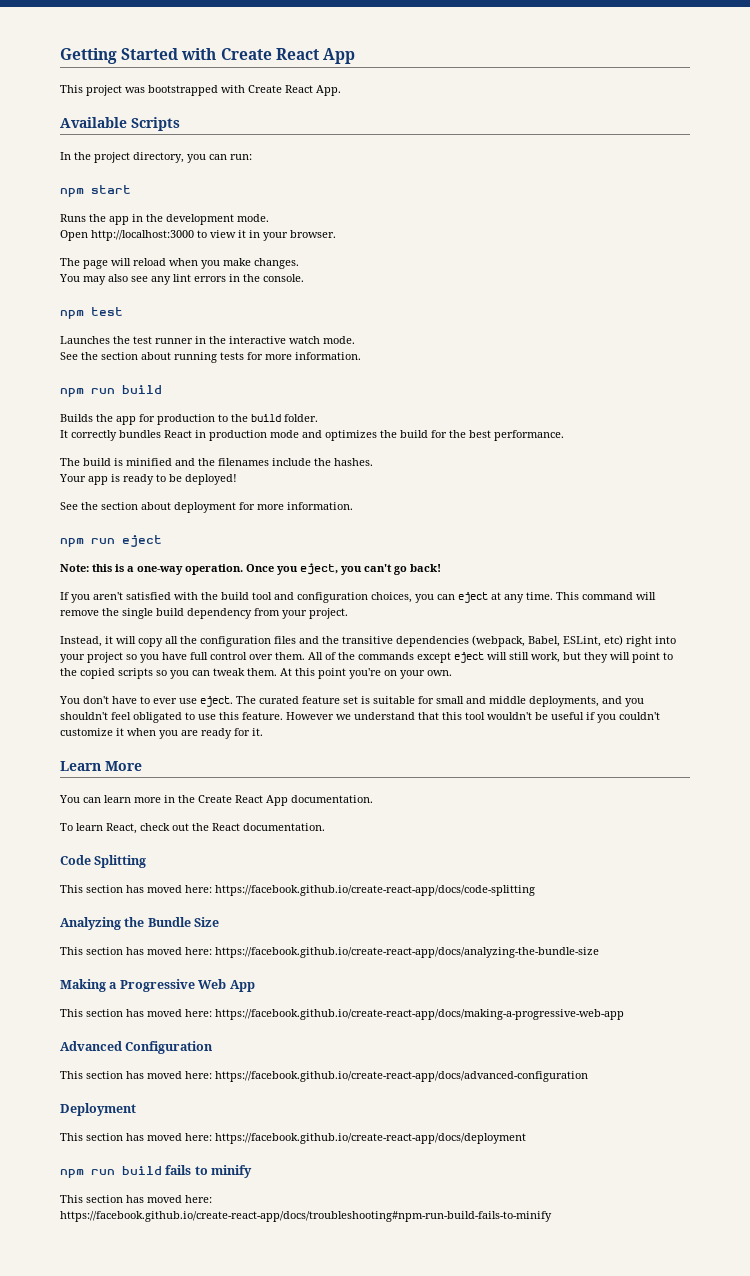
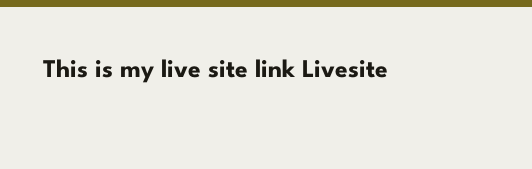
- Getting Started with Create React App
- This project was bootstrapped with Create React App.
- Available Scripts
- In the project directory, you can run:
- npm start
- Runs the app in the development mode.
- Open http://localhost:3000 to view it in your browser.
- The page will reload when you make changes.
- You may also see any lint errors in the console.
- npm test
- Launches the test runner in the interactive watch mode.
- See the section about running tests for more information.
- npm run build
- Builds the app for production to the build folder.
- It correctly bundles React in production mode and optimizes the build for the best performance.
- The build is minified and the filenames include the hashes.
- Your app is ready to be deployed!
- See the section about deployment for more information.
- npm run eject
- Note: this is a one-way operation. Once you eject, you can't go back!
- If you aren't satisfied with the build tool and configuration choices, you can eject at any time. This command will remove the single build dependency from your project.
- Instead, it will copy all the configuration files and the transitive dependencies (webpack, Babel, ESLint, etc) right into your project so you have full control over them. All of the commands except eject will still work, but they will point to the copied scripts so you can tweak them. At this point you're on your own.
- You don't have to ever use eject. The curated feature set is suitable for small and middle deployments, and you shouldn't feel obligated to use this feature. However we understand that this tool wouldn't be useful if you couldn't customize it when you are ready for it.
- Learn More
- You can learn more in the Create React App documentation.
- To learn React, check out the React documentation.
- Code Splitting
- This section has moved here: https://facebook.github.io/create-react-app/docs/code-splitting
- Analyzing the Bundle Size
- This section has moved here: https://facebook.github.io/create-react-app/docs/analyzing-the-bundle-size
- Making a Progressive Web App
- This section has moved here: https://facebook.github.io/create-react-app/docs/making-a-progressive-web-app
- Advanced Configuration
- This section has moved here: https://facebook.github.io/create-react-app/docs/advanced-configuration
- Deployment
- This section has moved here: https://facebook.github.io/create-react-app/docs/deployment
- npm run build fails to minify
- This section has moved here: https://facebook.github.io/create-react-app/docs/troubleshooting#npm-run-build-fails-to-minify
+ This is my live site link Livesite

